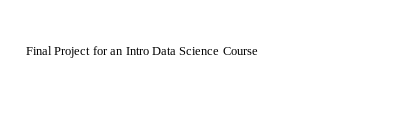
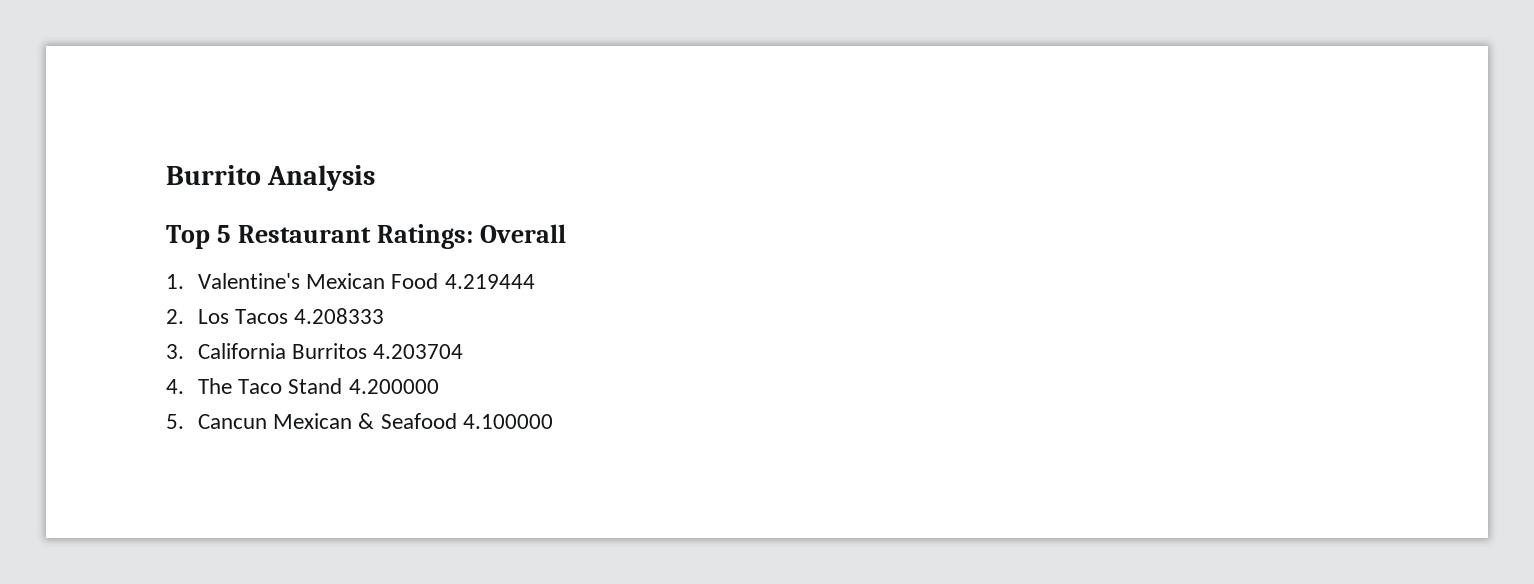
- Final Project for an Intro Data Science Course
+ Burrito Analysis
+ Top 5 Restaurant Ratings: Overall
+ 1. Valentine's Mexican Food 4.219444
+ 2. Los Tacos 4.208333
+ 3. California Burritos 4.203704
+ 4. The Taco Stand 4.200000
+ 5. Cancun Mexican & Seafood 4.100000

